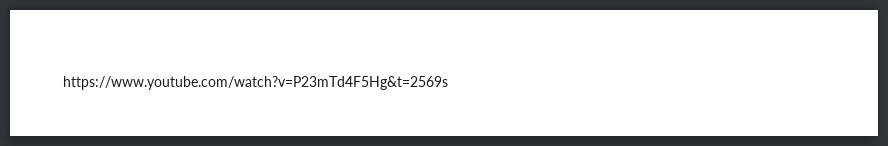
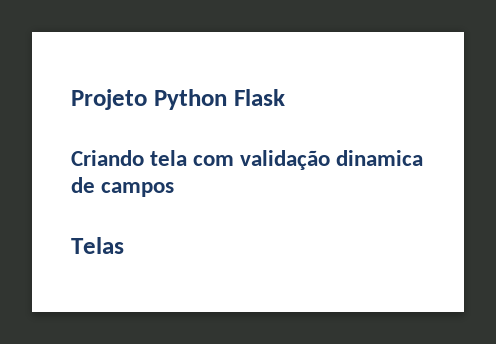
- https://www.youtube.com/watch?v=P23mTd4F5Hg&t=2569s
+ Projeto Python Flask
+ Criando tela com validação dinamica de campos
+ Telas

